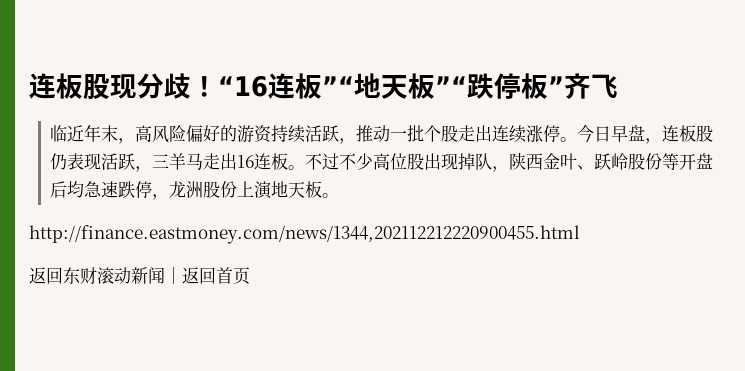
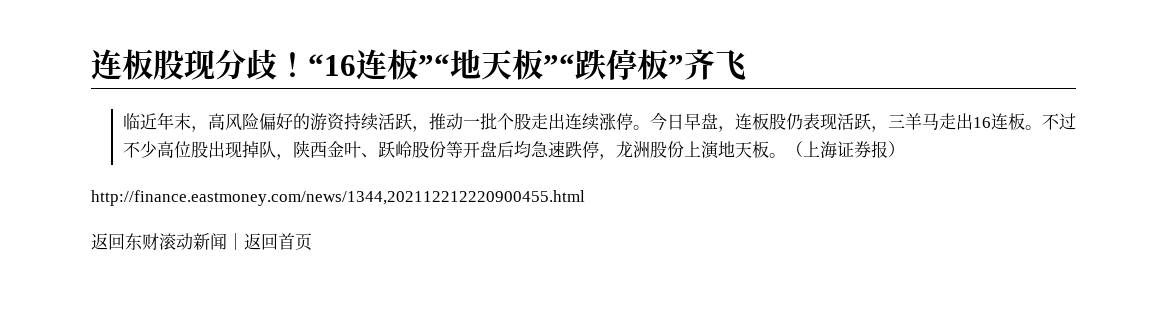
+ （上海证券报）

